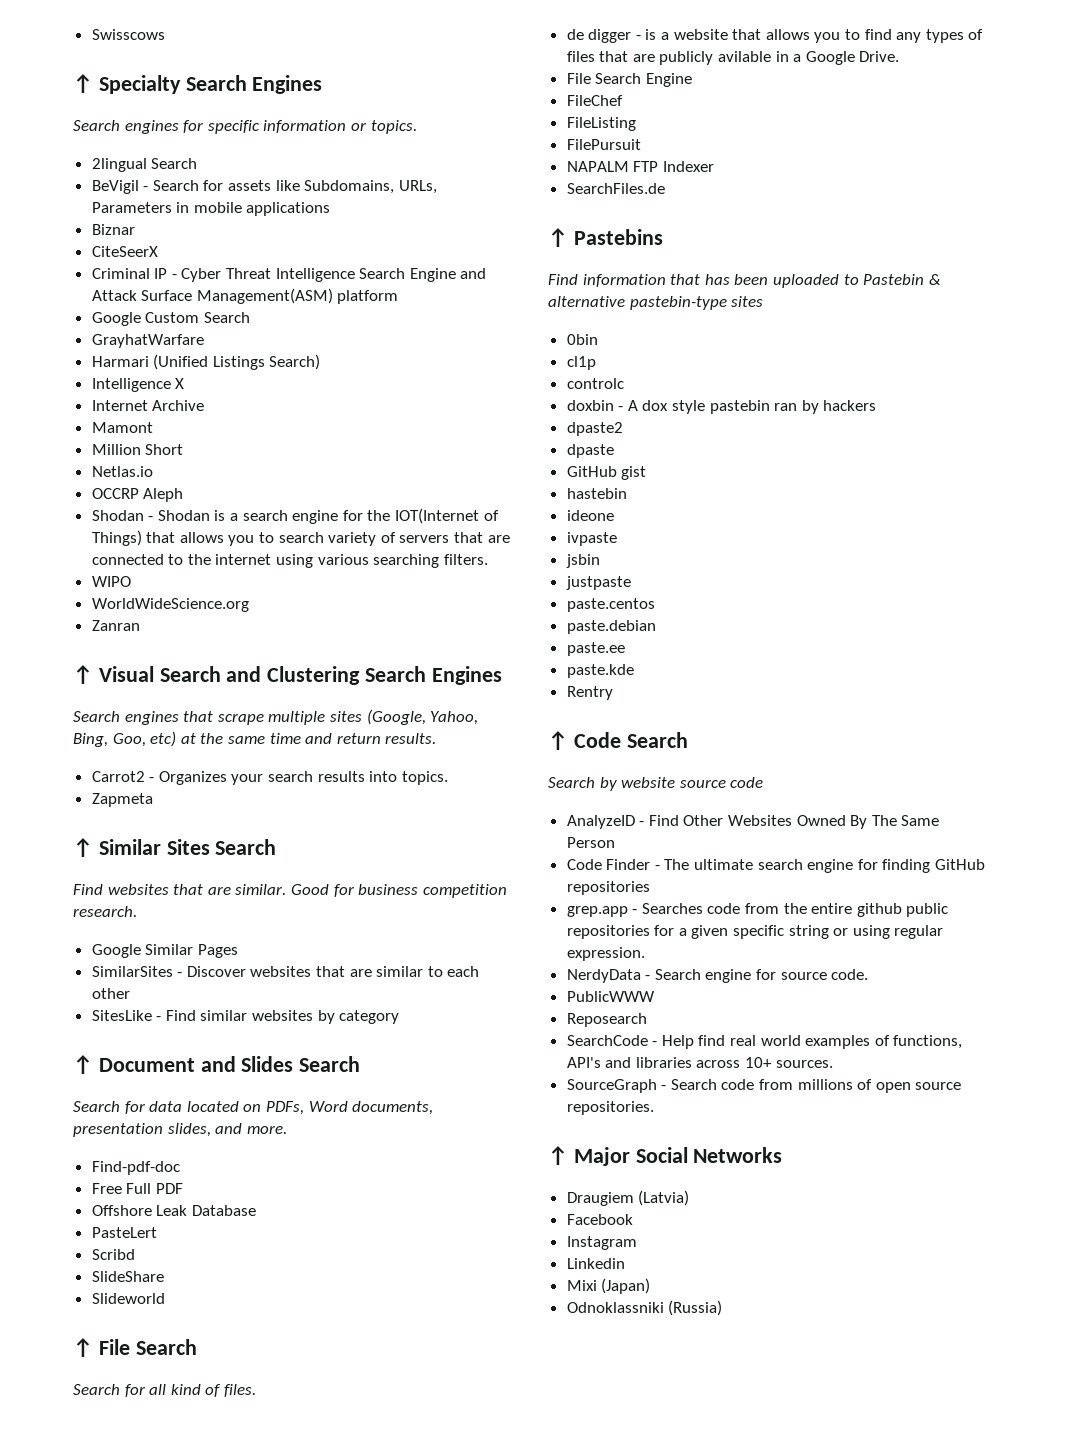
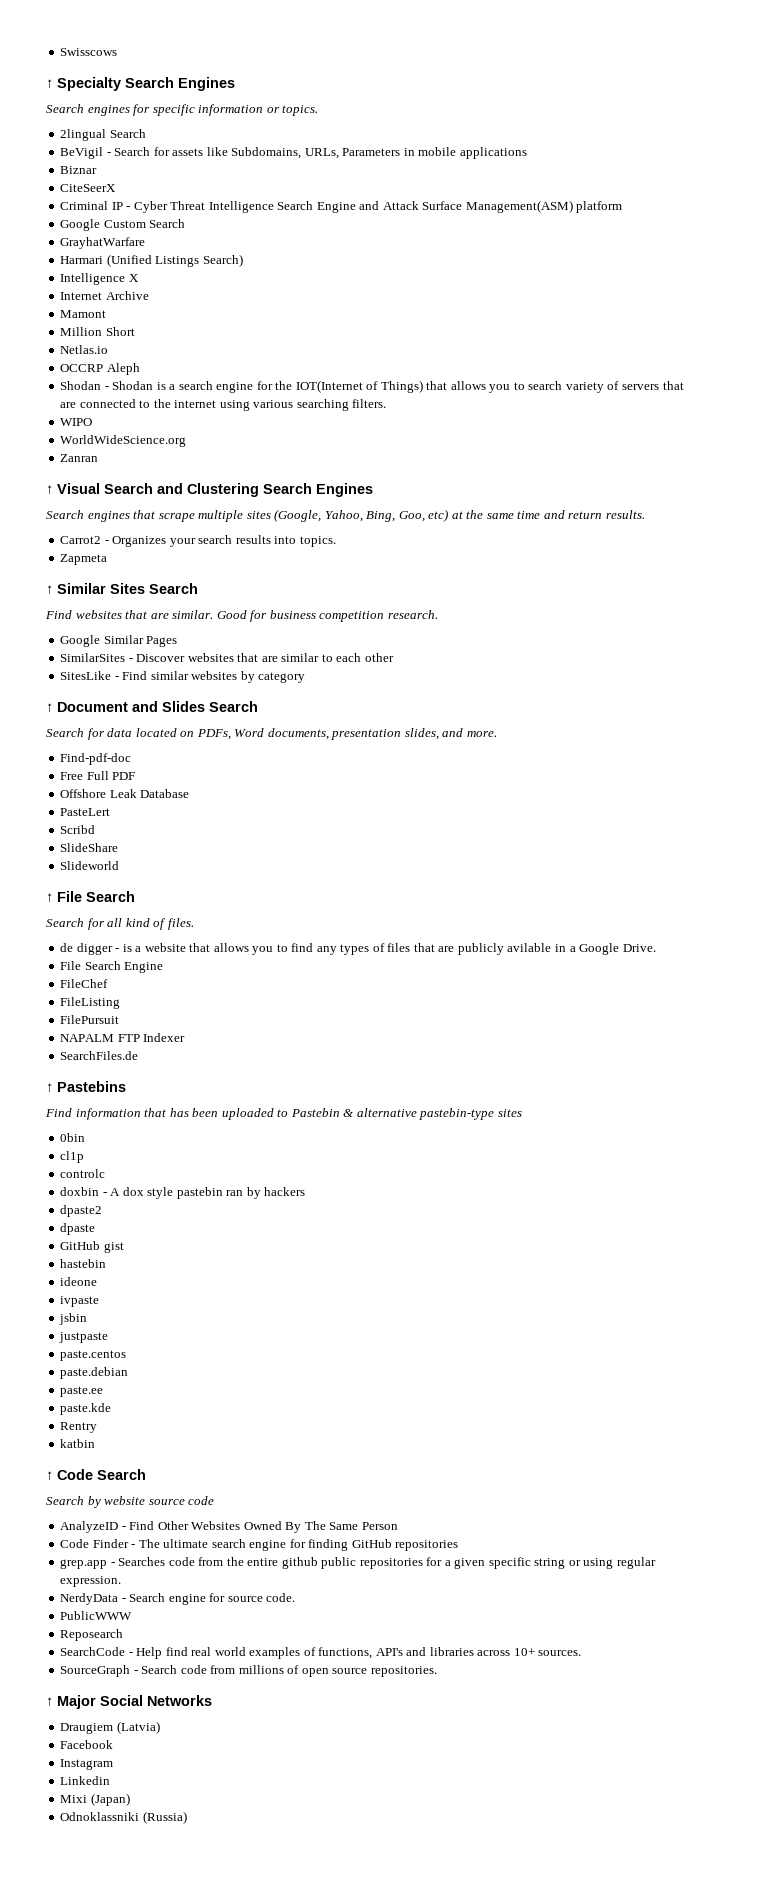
+ katbin

